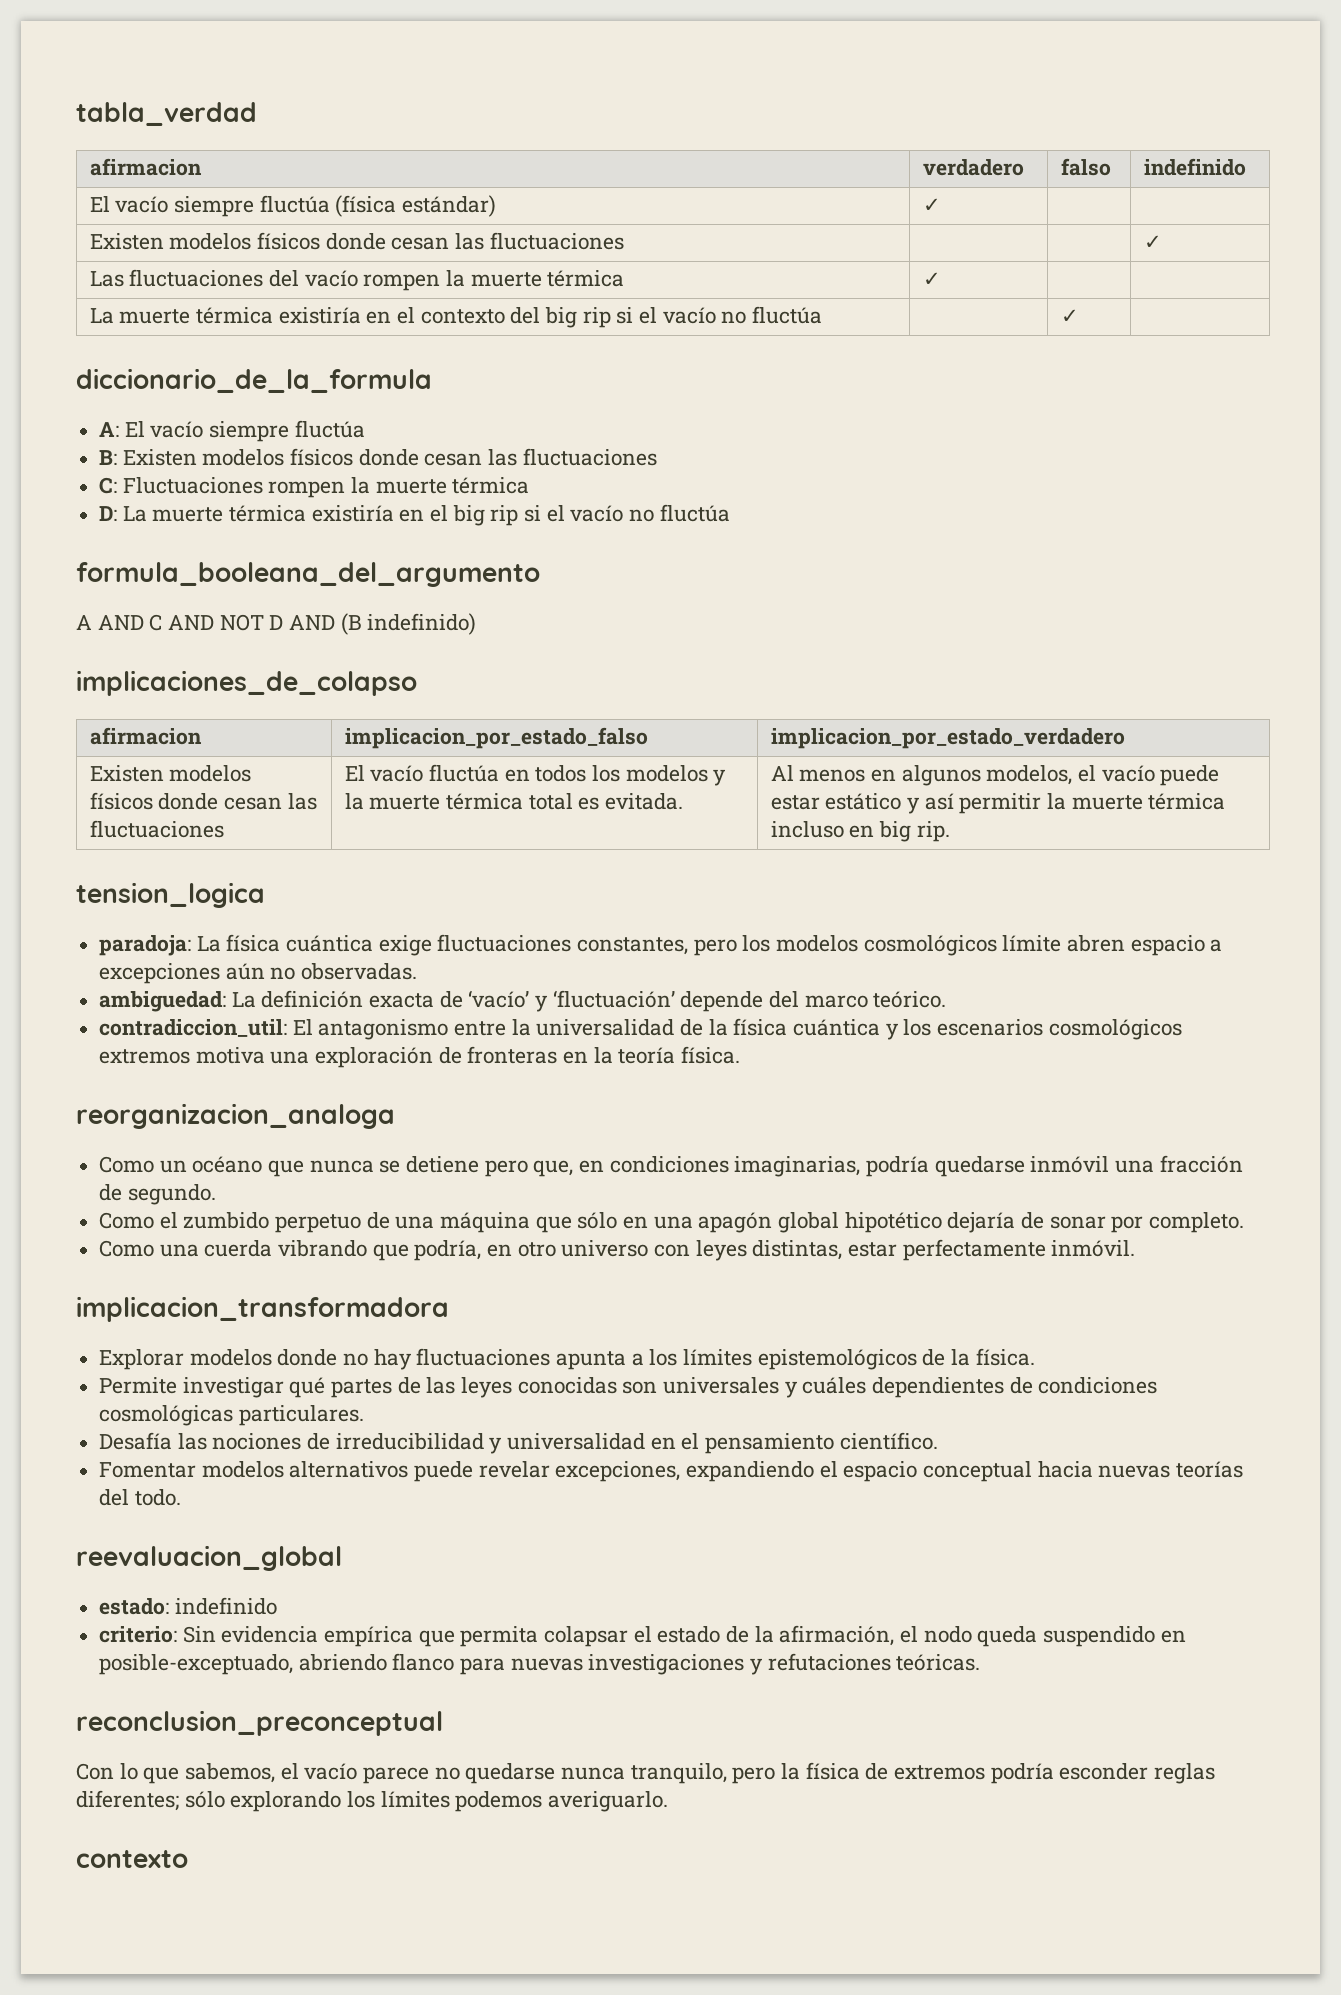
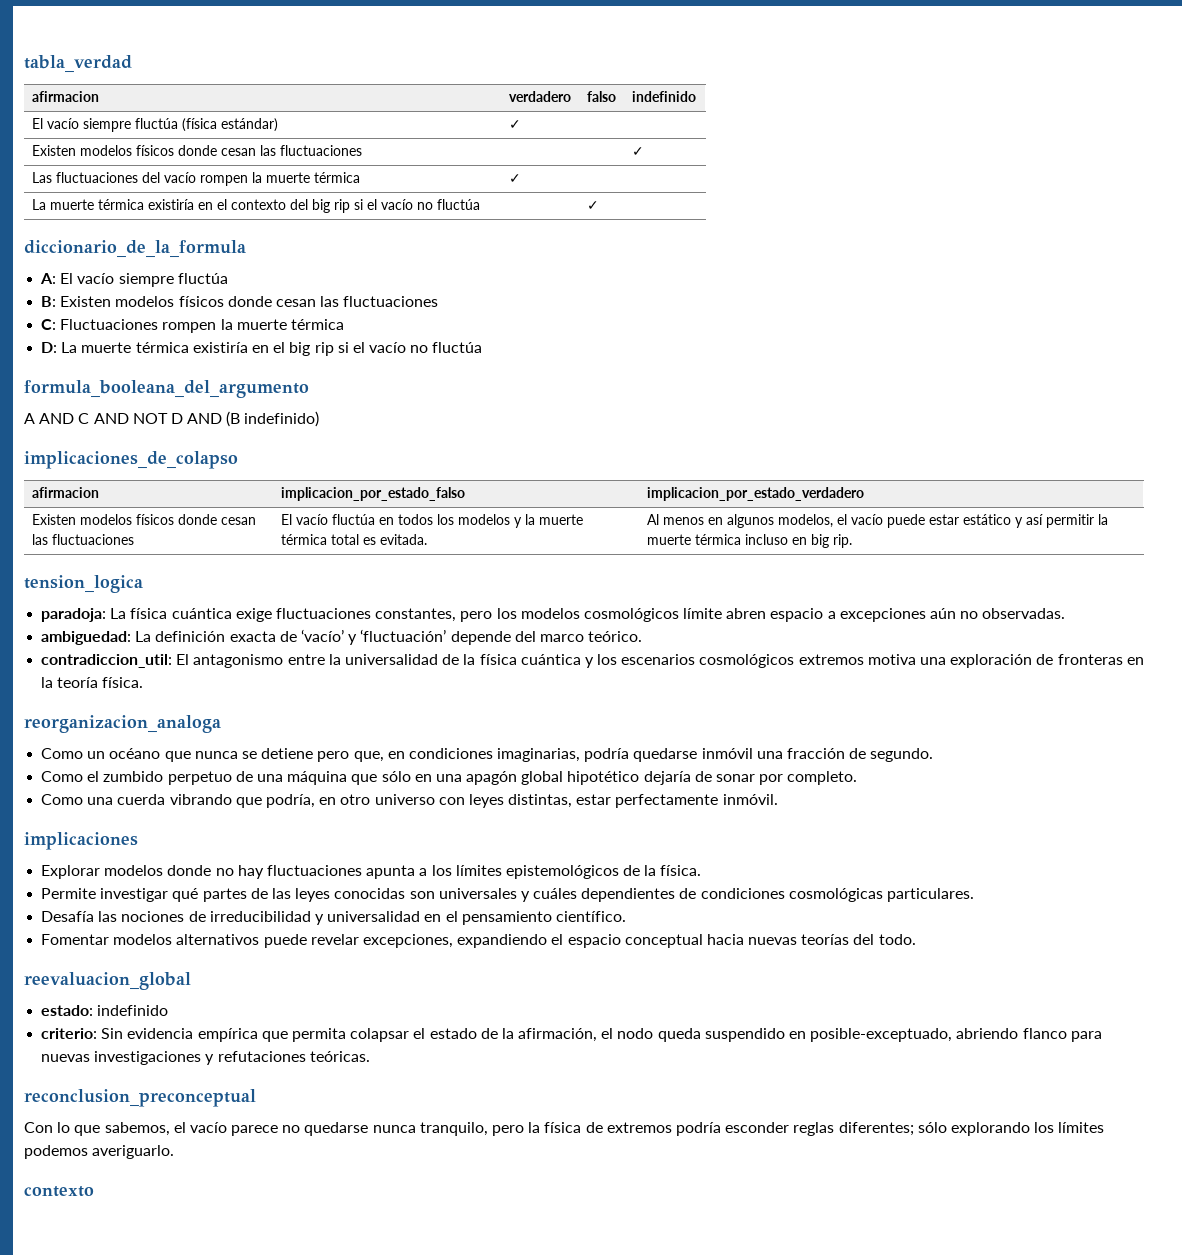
- implicacion_transformadora
+ implicaciones

